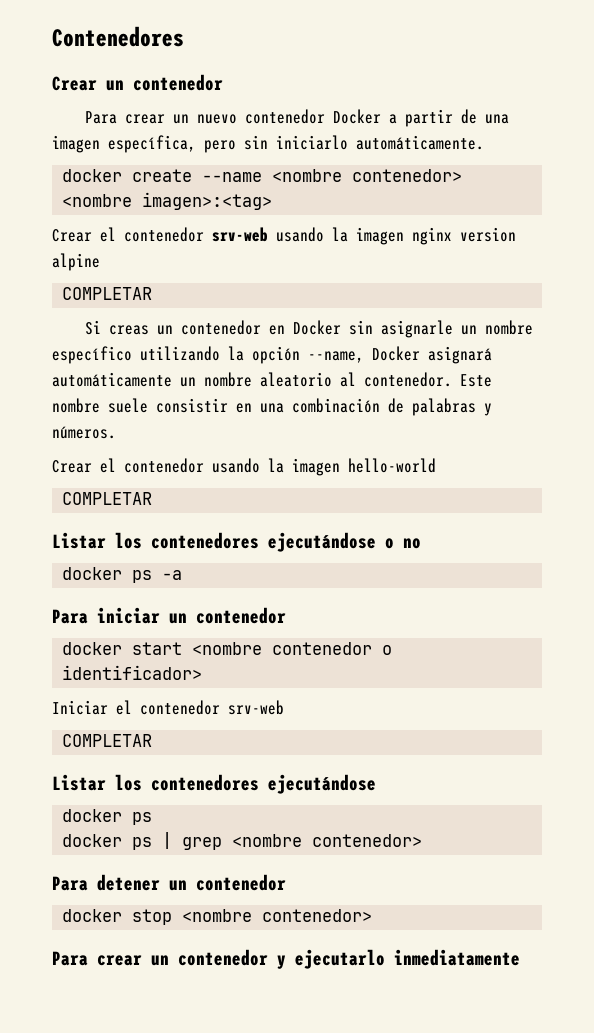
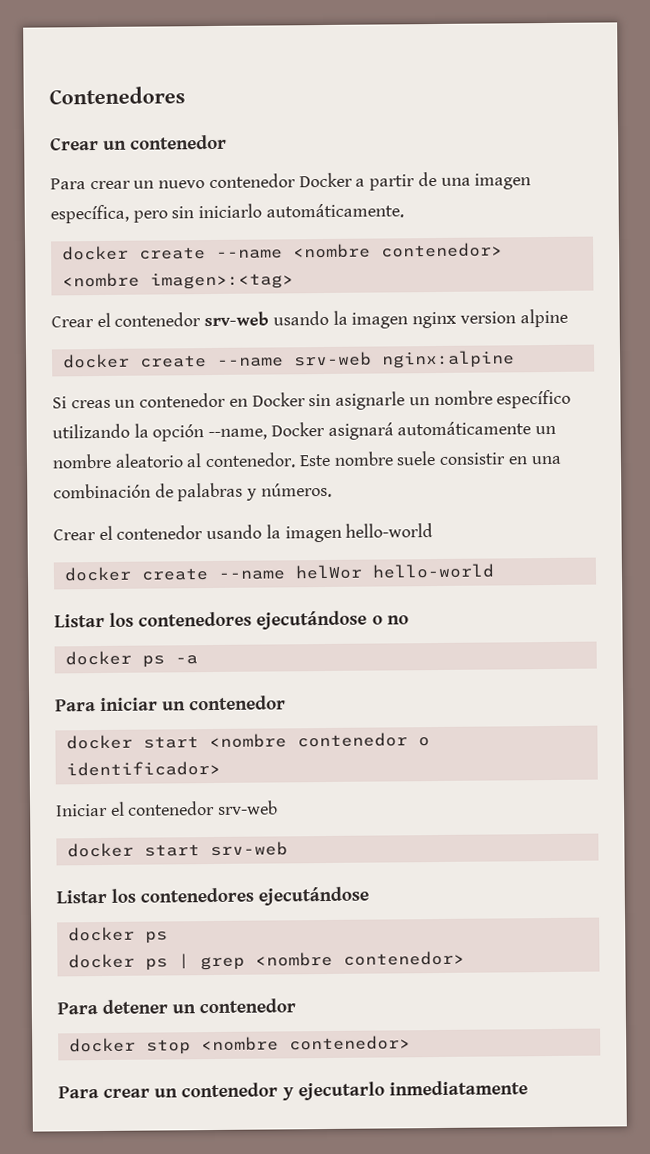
  Crear el contenedor srv-web usando la imagen nginx version alpine
- COMPLETAR
+ docker create --name srv-web nginx:alpine
  Crear el contenedor usando la imagen hello-world
- COMPLETAR
+ docker create --name helWor hello-world
  Iniciar el contenedor srv-web
- COMPLETAR
+ docker start srv-web

